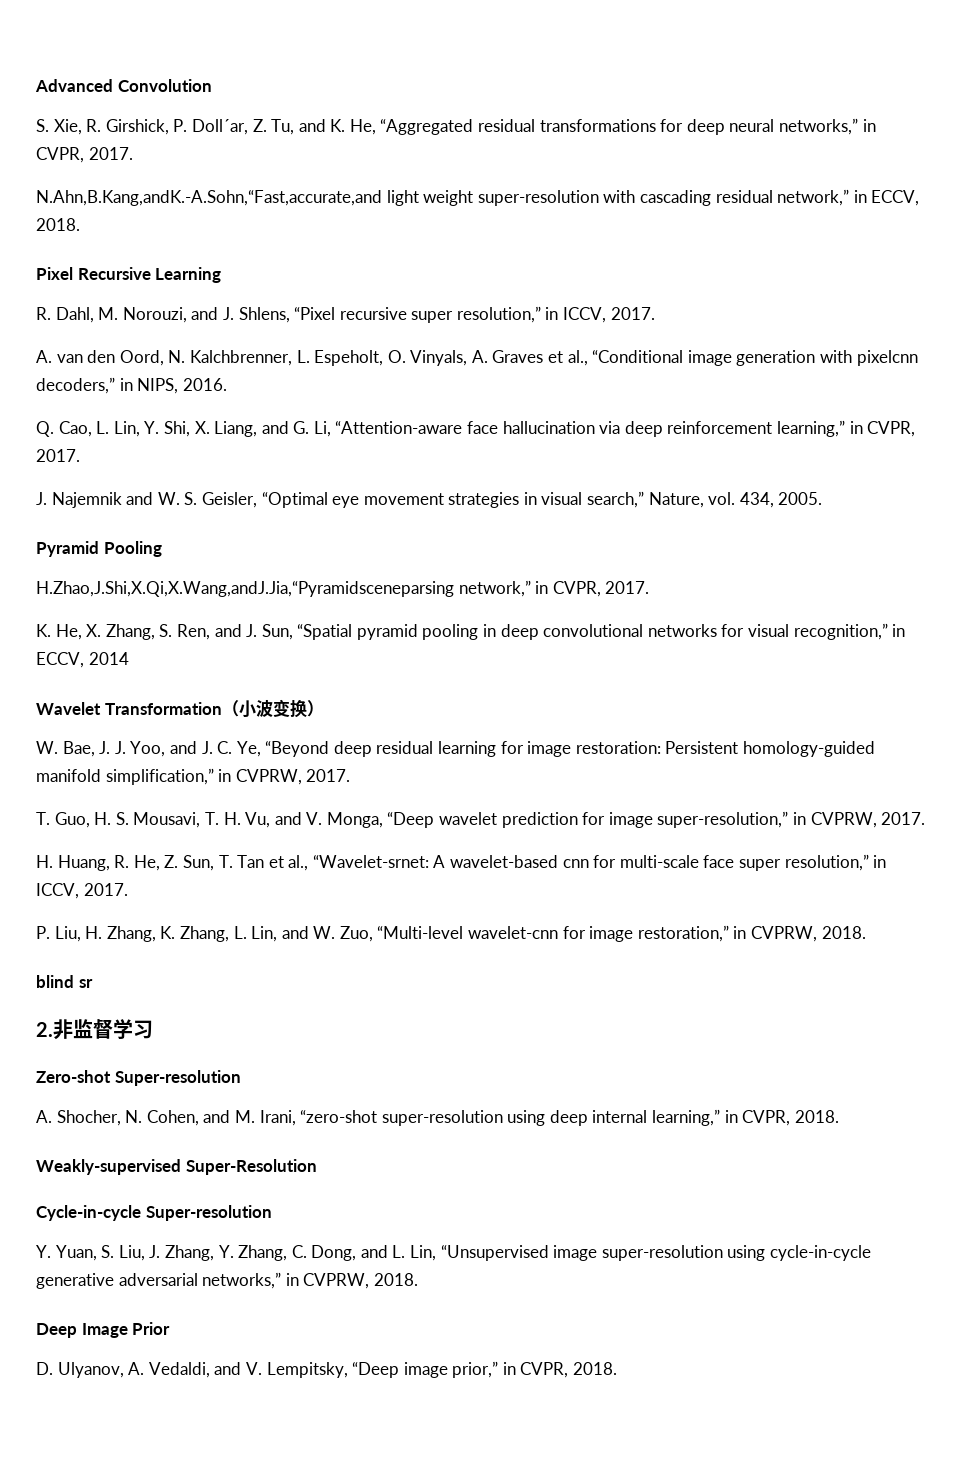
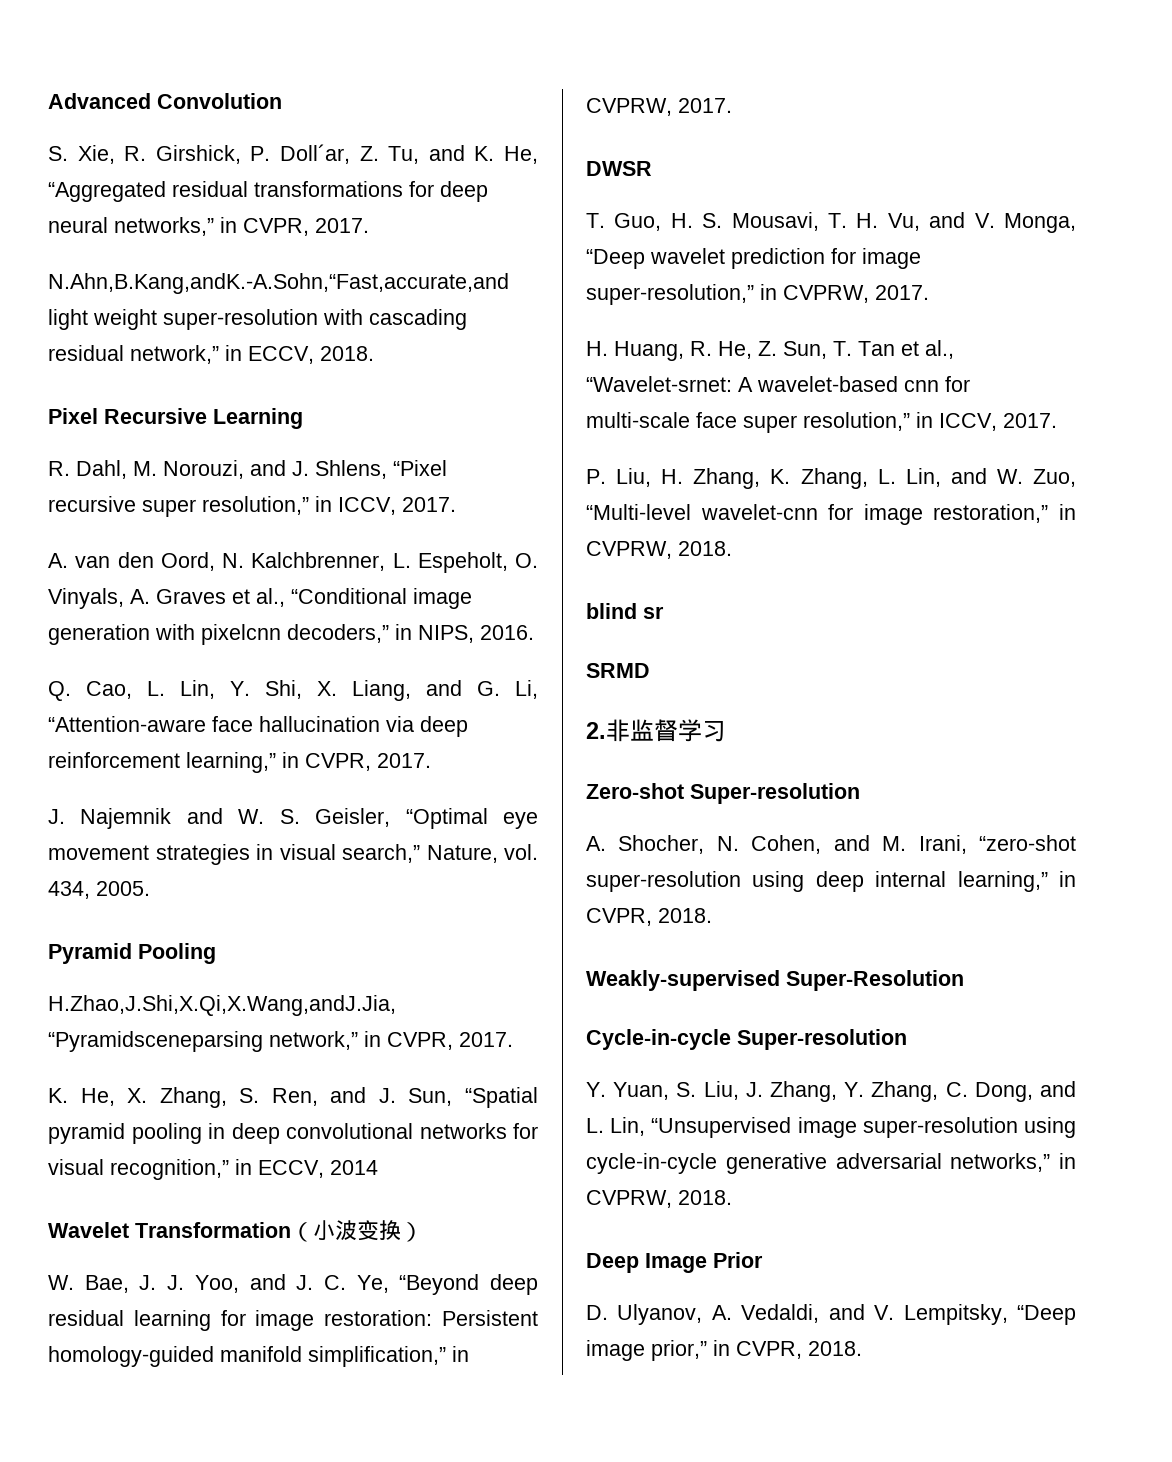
+ DWSR
+ SRMD

